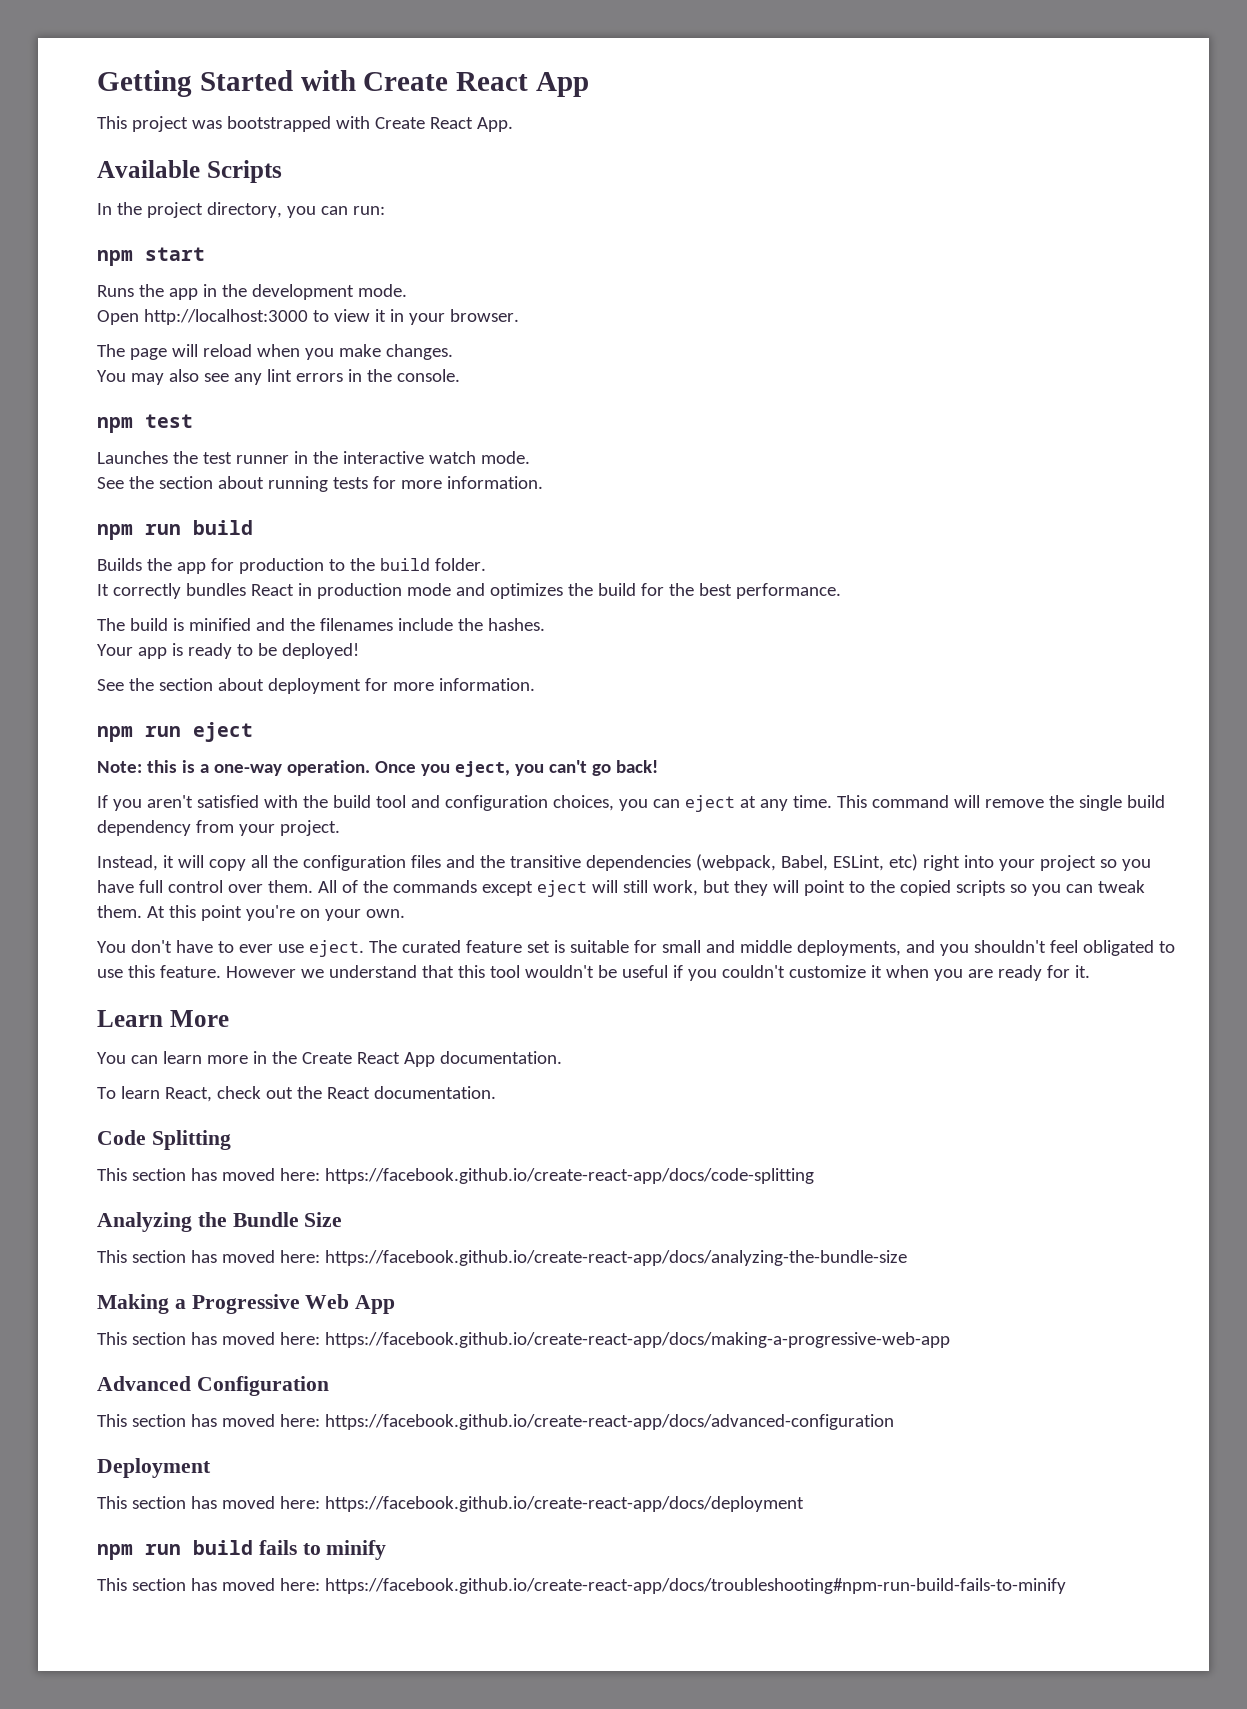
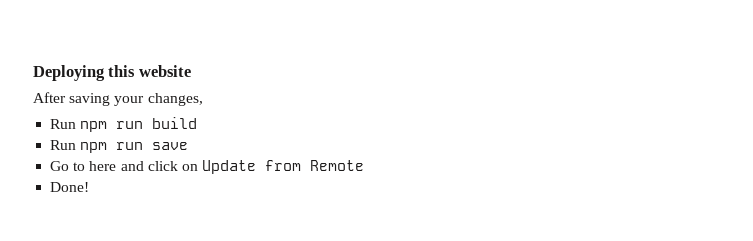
- Getting Started with Create React App
- This project was bootstrapped with Create React App.
- Available Scripts
- In the project directory, you can run:
- npm start
- Runs the app in the development mode.
- Open http://localhost:3000 to view it in your browser.
- The page will reload when you make changes.
- You may also see any lint errors in the console.
- npm test
- Launches the test runner in the interactive watch mode.
- See the section about running tests for more information.
- npm run build
- Builds the app for production to the build folder.
- It correctly bundles React in production mode and optimizes the build for the best performance.
- The build is minified and the filenames include the hashes.
- Your app is ready to be deployed!
- See the section about deployment for more information.
- npm run eject
- Note: this is a one-way operation. Once you eject, you can't go back!
- If you aren't satisfied with the build tool and configuration choices, you can eject at any time. This command will remove the single build dependency from your project.
- Instead, it will copy all the configuration files and the transitive dependencies (webpack, Babel, ESLint, etc) right into your project so you have full control over them. All of the commands except eject will still work, but they will point to the copied scripts so you can tweak them. At this point you're on your own.
- You don't have to ever use eject. The curated feature set is suitable for small and middle deployments, and you shouldn't feel obligated to use this feature. However we understand that this tool wouldn't be useful if you couldn't customize it when you are ready for it.
- Learn More
- You can learn more in the Create React App documentation.
- To learn React, check out the React documentation.
- Code Splitting
- This section has moved here: https://facebook.github.io/create-react-app/docs/code-splitting
- Analyzing the Bundle Size
- This section has moved here: https://facebook.github.io/create-react-app/docs/analyzing-the-bundle-size
- Making a Progressive Web App
- This section has moved here: https://facebook.github.io/create-react-app/docs/making-a-progressive-web-app
- Advanced Configuration
- This section has moved here: https://facebook.github.io/create-react-app/docs/advanced-configuration
- Deployment
- This section has moved here: https://facebook.github.io/create-react-app/docs/deployment
- npm run build fails to minify
- This section has moved here: https://facebook.github.io/create-react-app/docs/troubleshooting#npm-run-build-fails-to-minify
+ Deploying this website
+ After saving your changes,
+ Run npm run build
+ Run npm run save
+ Go to here and click on Update from Remote
+ Done!

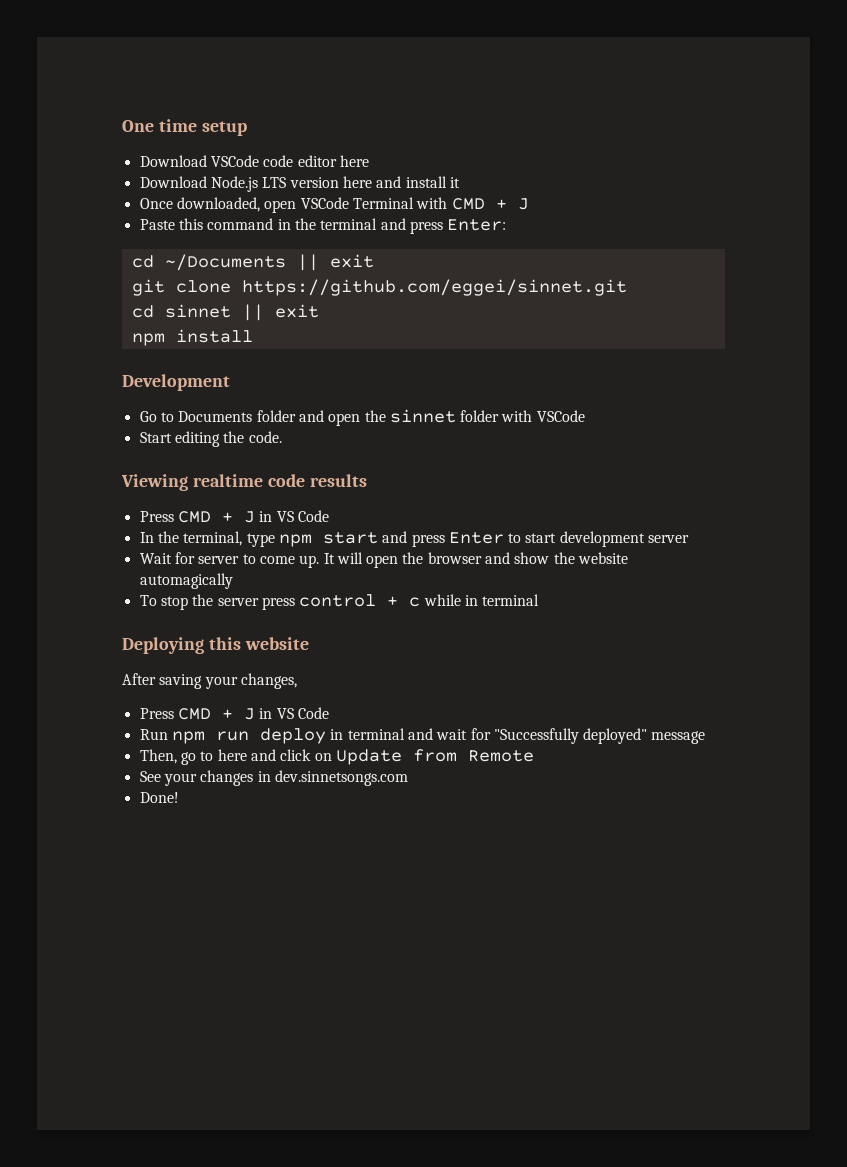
+ One time setup
+ Download VSCode code editor here
+ Download Node.js LTS version here and install it
+ Once downloaded, open VSCode Terminal with CMD + J
+ Paste this command in the terminal and press Enter:
+ cd ~/Documents || exit
+ git clone https://github.com/eggei/sinnet.git
+ cd sinnet || exit
+ npm install
+ Development
+ Go to Documents folder and open the sinnet folder with VSCode
+ Start editing the code.
+ Viewing realtime code results
+ Press CMD + J in VS Code
+ In the terminal, type npm start and press Enter to start development server
+ Wait for server to come up. It will open the browser and show the website automagically
+ To stop the server press control + c while in terminal
  After saving your changes,
- Run npm run build
- Run npm run save
- Go to here and click on Update from Remote
+ Press CMD + J in VS Code
+ Run npm run deploy in terminal and wait for "Successfully deployed" message
+ Then, go to here and click on Update from Remote
+ See your changes in dev.sinnetsongs.com

